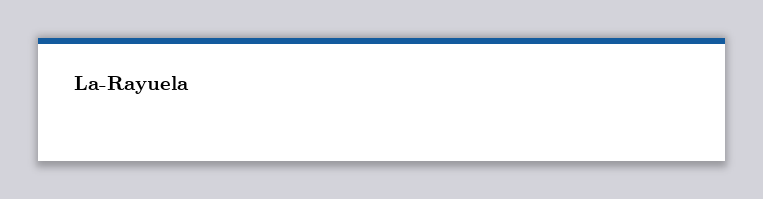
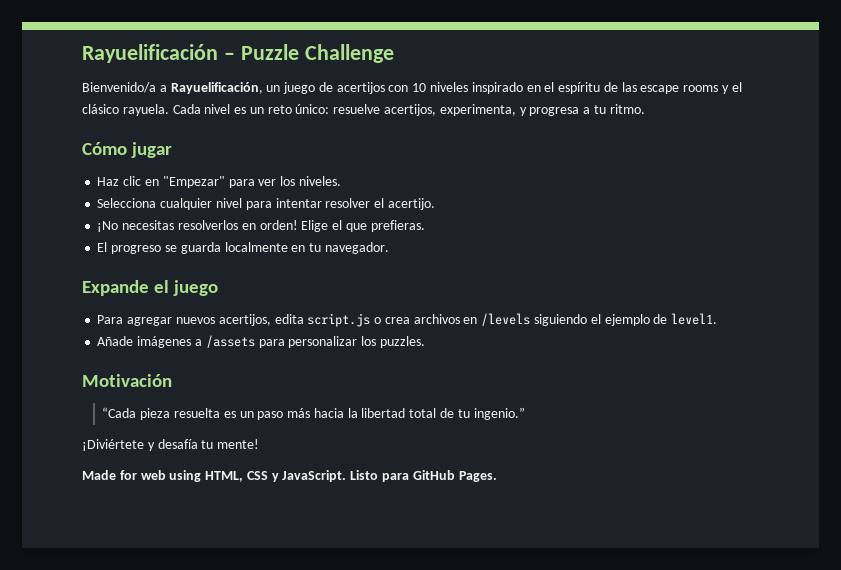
- La-Rayuela
+ Rayuelificación – Puzzle Challenge
+ Bienvenido/a a Rayuelificación, un juego de acertijos con 10 niveles inspirado en el espíritu de las escape rooms y el clásico rayuela. Cada nivel es un reto único: resuelve acertijos, experimenta, y progresa a tu ritmo.
+ Cómo jugar
+ Haz clic en "Empezar" para ver los niveles.
+ Selecciona cualquier nivel para intentar resolver el acertijo.
+ ¡No necesitas resolverlos en orden! Elige el que prefieras.
+ El progreso se guarda localmente en tu navegador.
+ Expande el juego
+ Para agregar nuevos acertijos, edita script.js o crea archivos en /levels siguiendo el ejemplo de level1.
+ Añade imágenes a /assets para personalizar los puzzles.
+ Motivación
+ “Cada pieza resuelta es un paso más hacia la libertad total de tu ingenio.”
+ ¡Diviértete y desafía tu mente!
+ Made for web using HTML, CSS y JavaScript. Listo para GitHub Pages.

